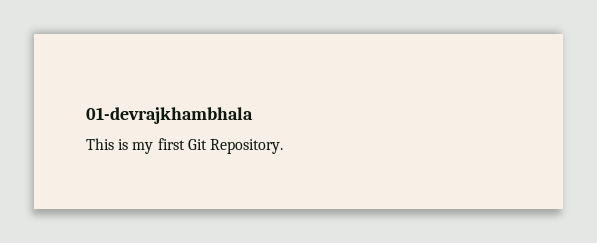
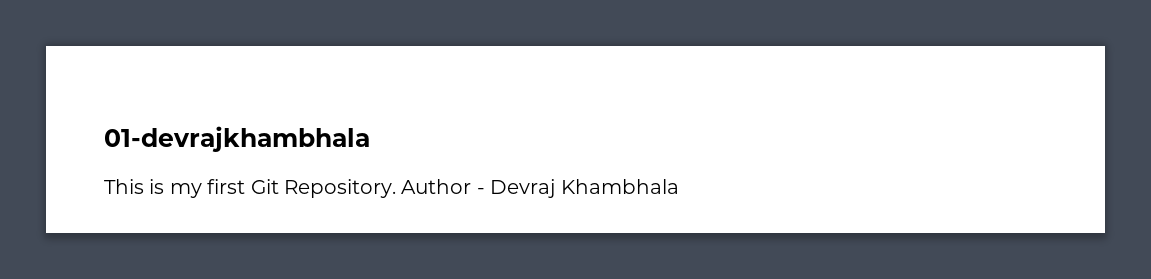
+ Author - Devraj Khambhala

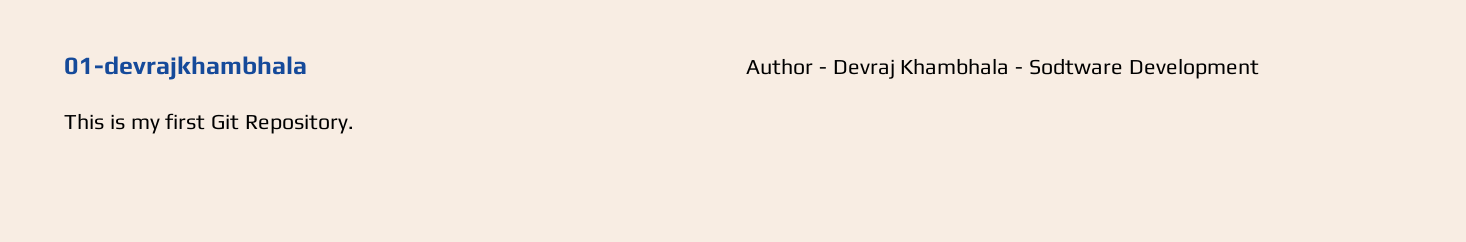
- This is my first Git Repository. Author - Devraj Khambhala
+ This is my first Git Repository.
+ Author - Devraj Khambhala - Sodtware Development

